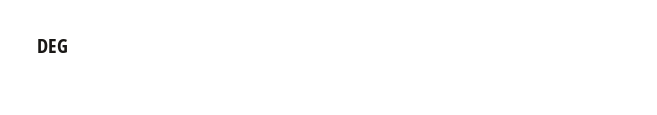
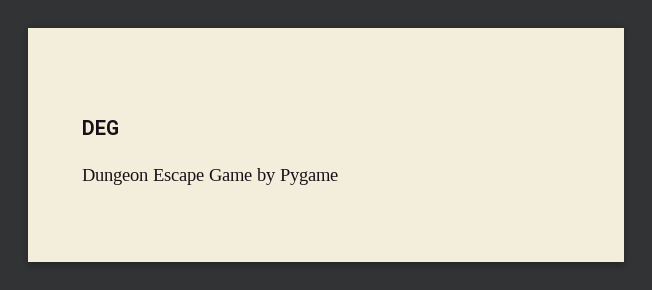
+ Dungeon Escape Game by Pygame

